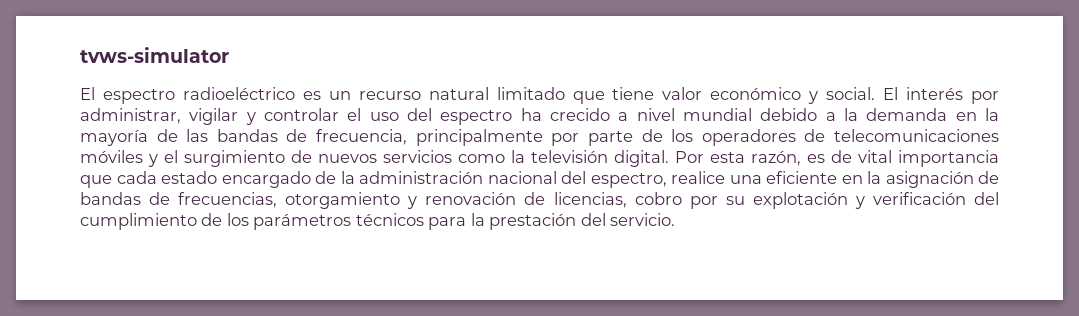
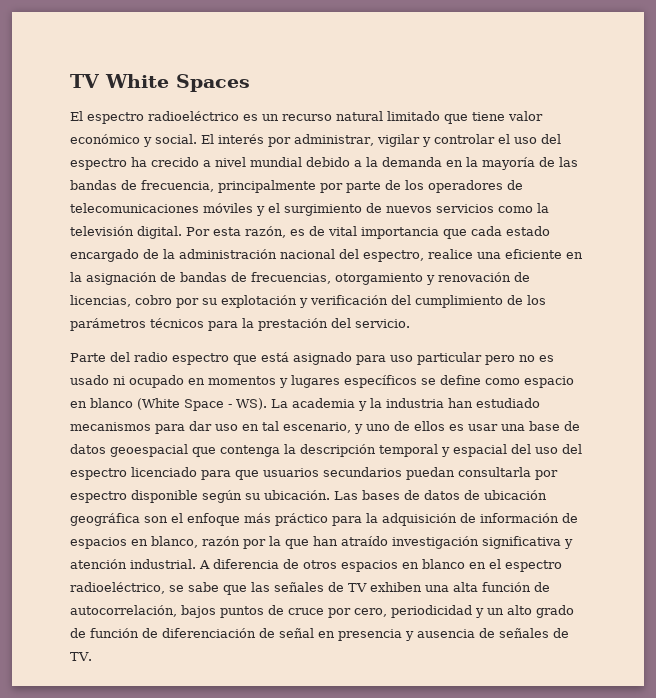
- tvws-simulator
+ TV White Spaces
+ Parte del radio espectro que está asignado para uso particular pero no es usado ni ocupado en momentos y lugares específicos se define como espacio en blanco (White Space - WS). La academia y la industria han estudiado mecanismos para dar uso en tal escenario, y uno de ellos es usar una base de datos geoespacial que contenga la descripción temporal y espacial del uso del espectro licenciado para que usuarios secundarios puedan consultarla por espectro disponible según su ubicación. Las bases de datos de ubicación geográfica son el enfoque más práctico para la adquisición de información de espacios en blanco, razón por la que han atraído investigación significativa y atención industrial. A diferencia de otros espacios en blanco en el espectro radioeléctrico, se sabe que las señales de TV exhiben una alta función de autocorrelación, bajos puntos de cruce por cero, periodicidad y un alto grado de función de diferenciación de señal en presencia y ausencia de señales de TV.

